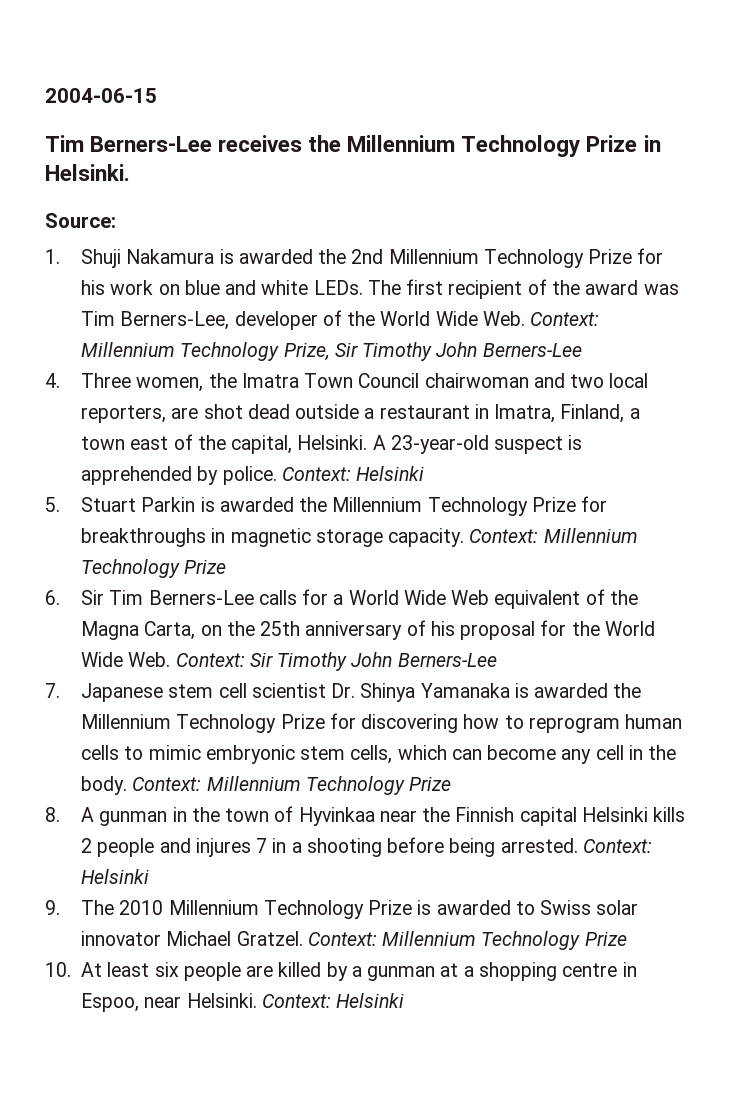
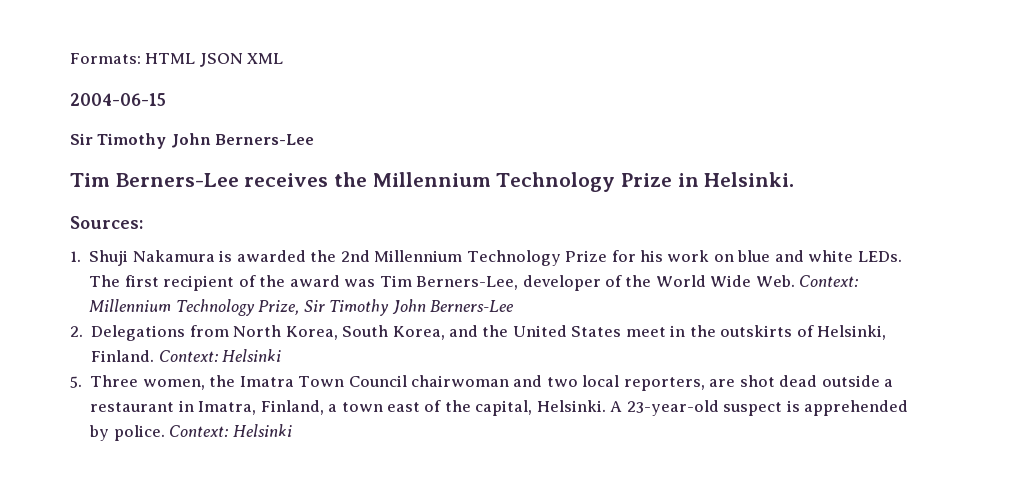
+ Formats: HTML JSON XML
  2004-06-15
+ Sir Timothy John Berners-Lee
- Source:
+ Sources:
- 4. Three women, the Imatra Town Council chairwoman and two local reporters, are shot dead outside a restaurant in Imatra, Finland, a town east of the capital, Helsinki.
+ 2. Delegations from North Korea, South Korea, and the United States meet in the outskirts of Helsinki, Finland. Context: Helsinki
+ 5. Three women, the Imatra Town Council chairwoman and two local reporters, are shot dead outside a restaurant in Imatra, Finland, a town east of the capital, Helsinki.
- 5. Stuart Parkin is awarded the Millennium Technology Prize for breakthroughs in magnetic storage capacity. Context: Millennium Technology Prize
- 6. Sir Tim Berners-Lee calls for a World Wide Web equivalent of the Magna Carta, on the 25th anniversary of his proposal for the World Wide Web. Context: Sir Timothy John Berners-Lee
- 7. Japanese stem cell scientist Dr. Shinya Yamanaka is awarded the Millennium Technology Prize for discovering how to reprogram human cells to mimic embryonic stem cells, which can become any cell in the body. Context: Millennium Technology Prize
- 8. A gunman in the town of Hyvinkaa near the Finnish capital Helsinki kills 2 people and injures 7 in a shooting before being arrested. Context: Helsinki
- 9. The 2010 Millennium Technology Prize is awarded to Swiss solar innovator Michael Gratzel. Context: Millennium Technology Prize
- 10. At least six people are killed by a gunman at a shopping centre in Espoo, near Helsinki. Context: Helsinki

